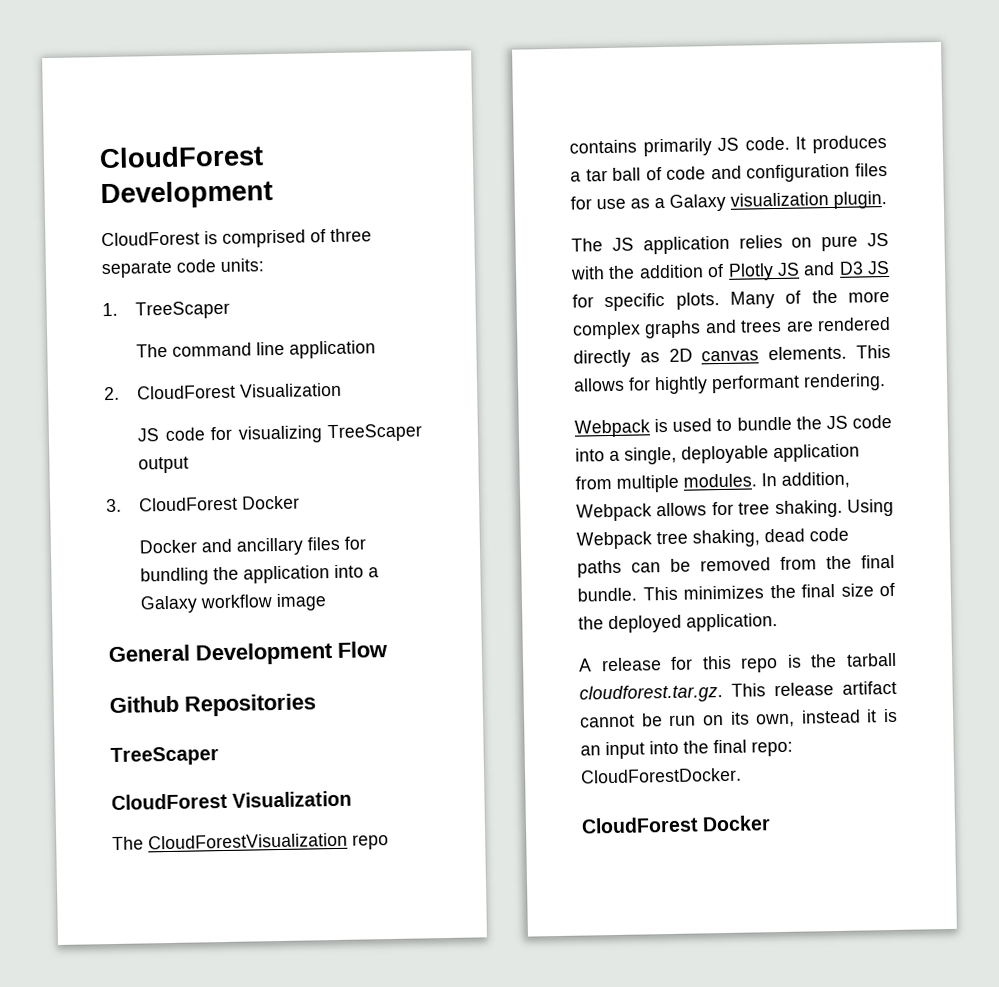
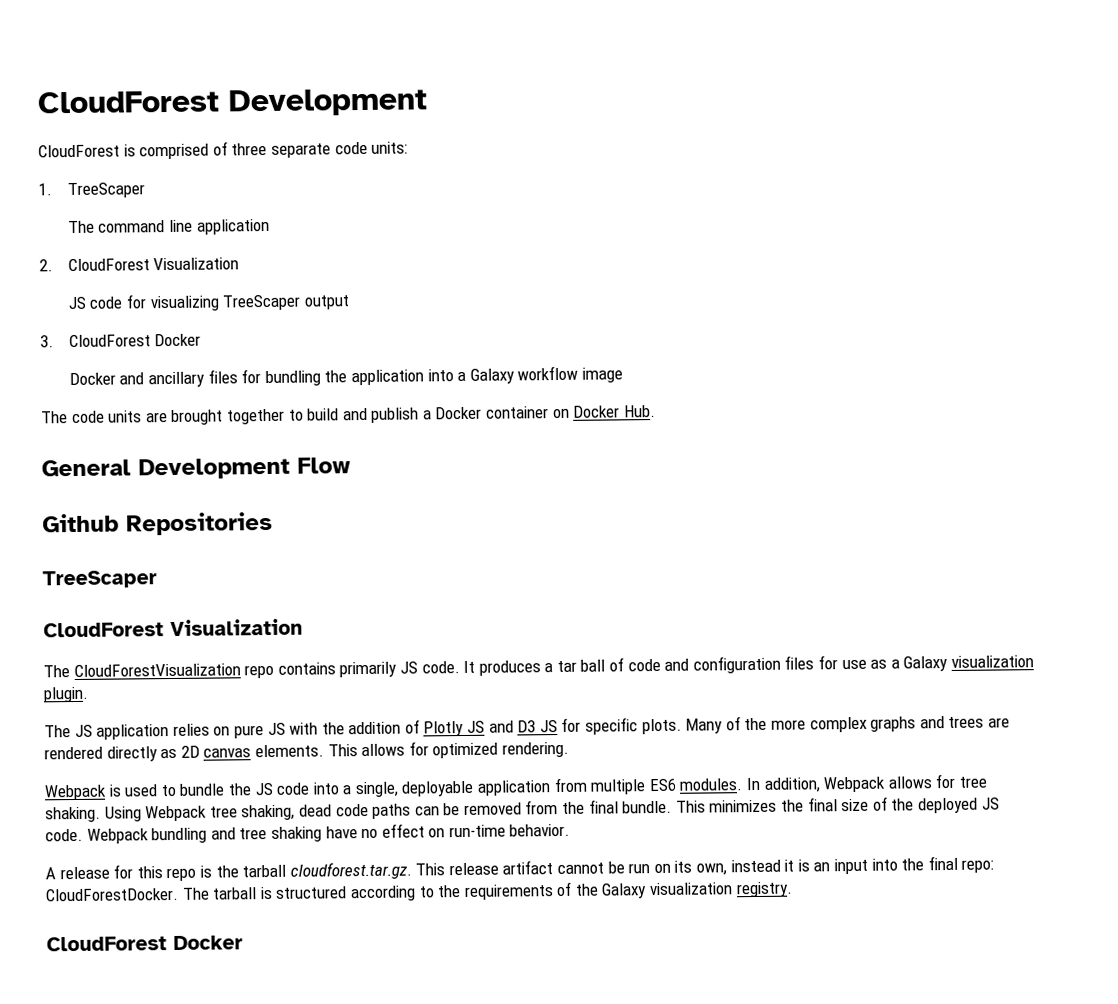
+ The code units are brought together to build and publish a Docker container on Docker Hub.
- This allows for hightly performant rendering.
+ This allows for optimized rendering.
- Webpack is used to bundle the JS code into a single, deployable application from multiple modules.
+ Webpack is used to bundle the JS code into a single, deployable application from multiple ES6 modules.
- This minimizes the final size of the deployed application.
+ This minimizes the final size of the deployed JS code. Webpack bundling and tree shaking have no effect on run-time behavior.
+ The tarball is structured according to the requirements of the Galaxy visualization registry.

